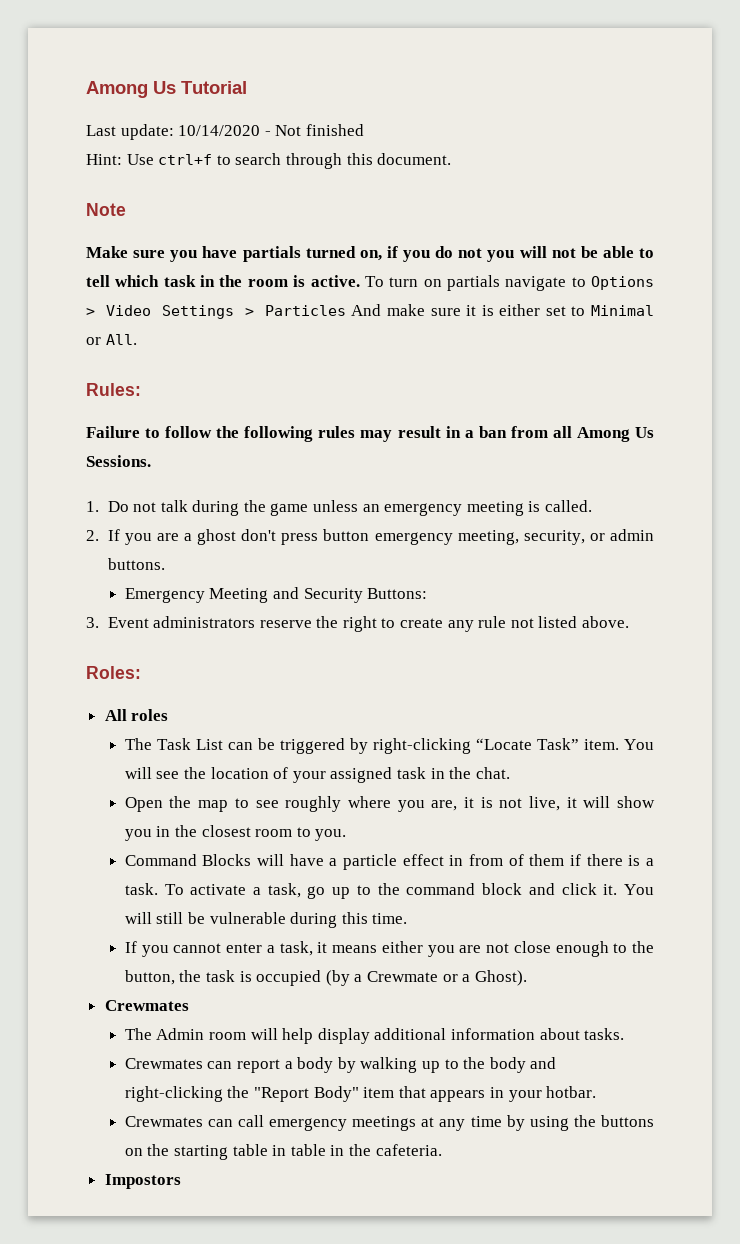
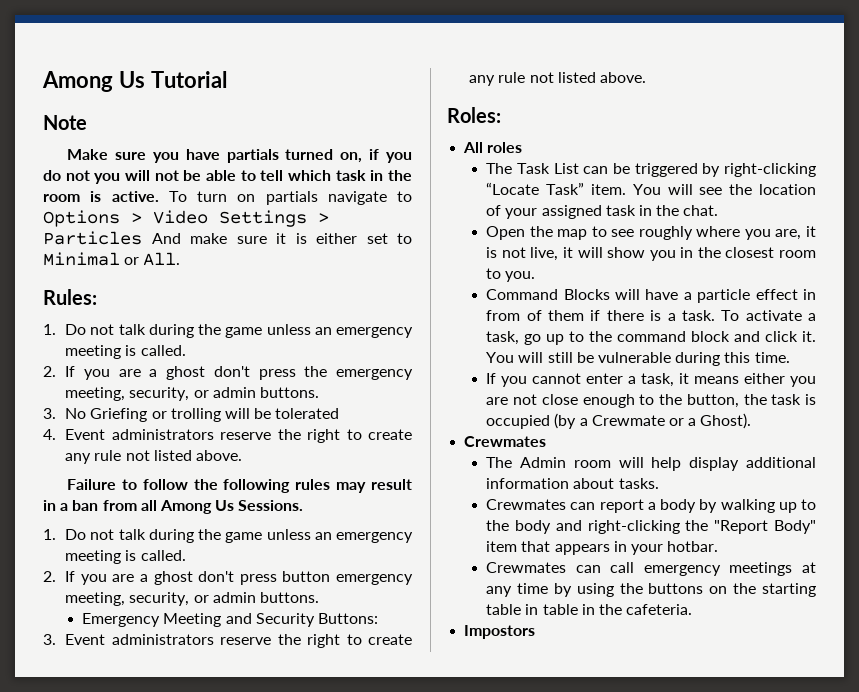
- Last update: 10/14/2020 - Not finished
- Hint: Use ctrl+f to search through this document.
  Rules:
+ 1. Do not talk during the game unless an emergency meeting is called.
+ 2. If you are a ghost don't press the emergency meeting, security, or admin buttons.
+ 3. No Griefing or trolling will be tolerated
+ 4. Event administrators reserve the right to create any rule not listed above.

